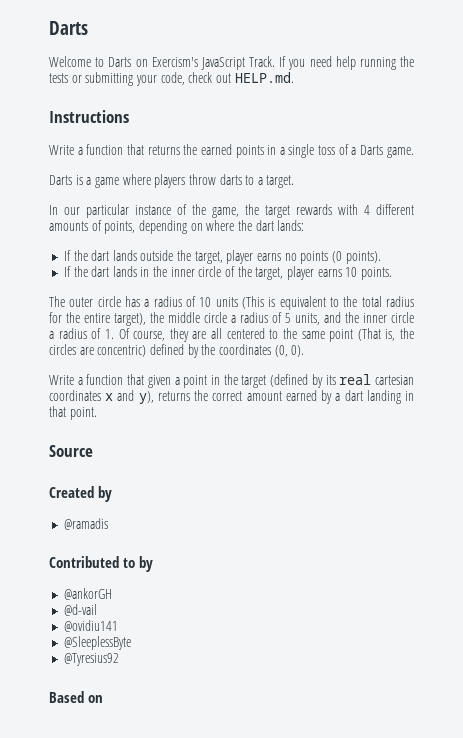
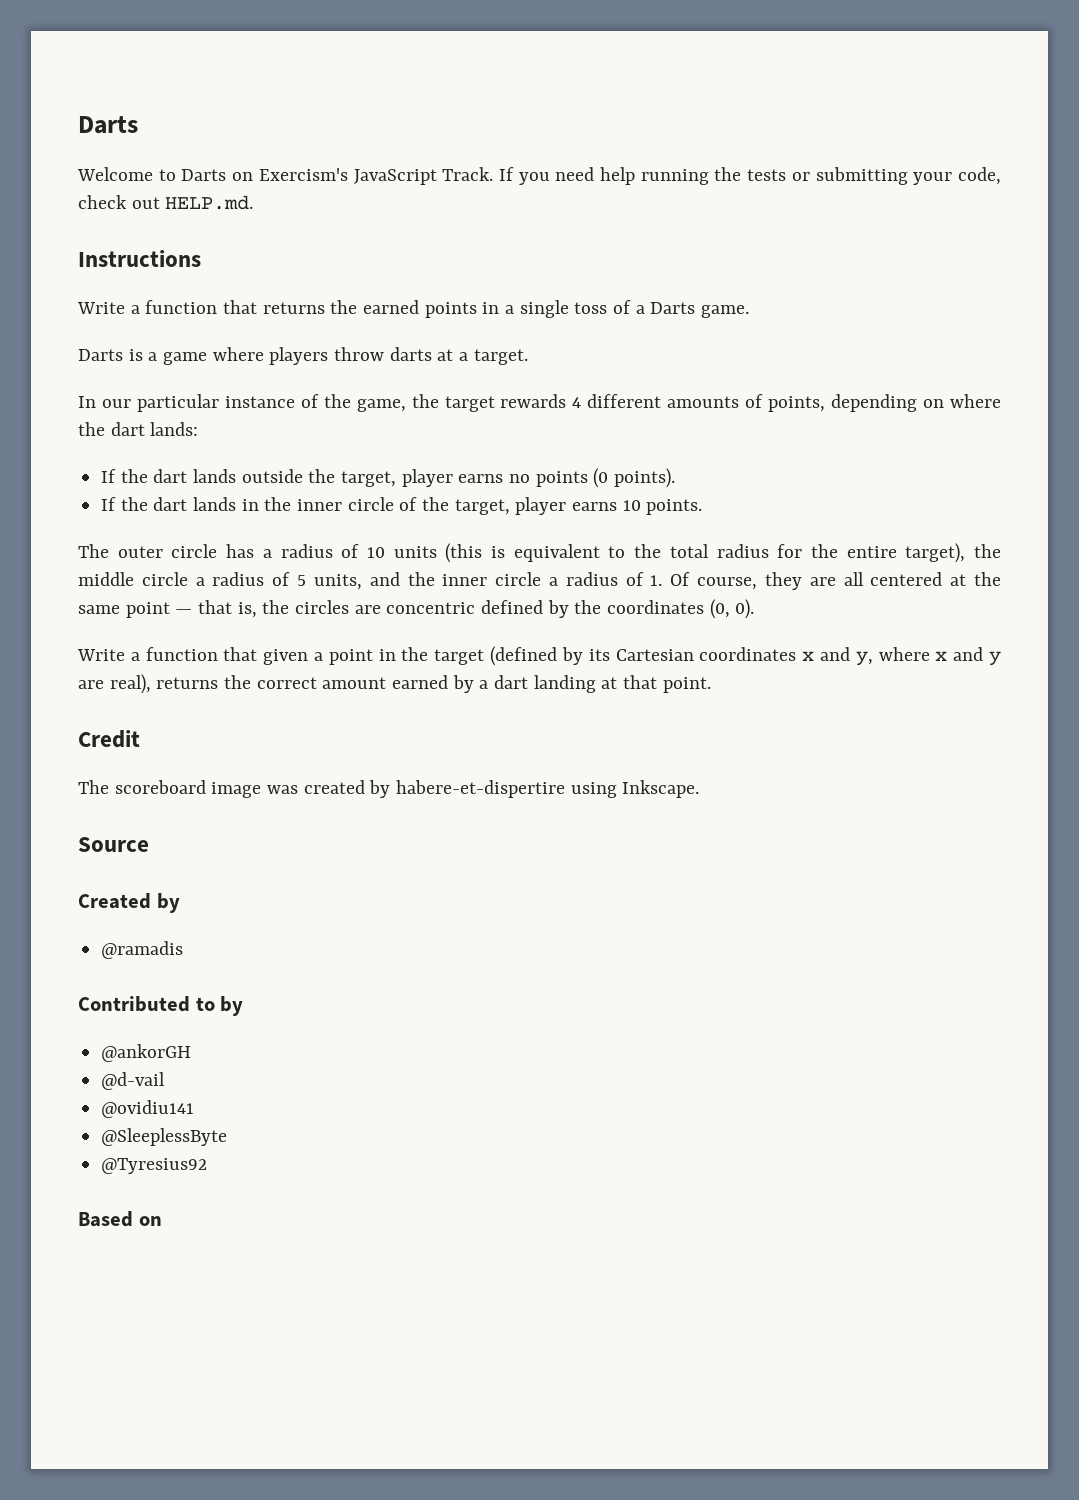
- Darts is a game where players throw darts to a target.
+ Darts is a game where players throw darts at a target.
- In our particular instance of the game, the target rewards with 4 different amounts of points, depending on where the dart lands:
+ In our particular instance of the game, the target rewards 4 different amounts of points, depending on where the dart lands:
- The outer circle has a radius of 10 units (This is equivalent to the total radius for the entire target), the middle circle a radius of 5 units, and the inner circle a radius of 1. Of course, they are all centered to the same point (That is, the circles are concentric) defined by the coordinates (0, 0).
+ The outer circle has a radius of 10 units (this is equivalent to the total radius for the entire target), the middle circle a radius of 5 units, and the inner circle a radius of 1. Of course, they are all centered at the same point — that is, the circles are concentric defined by the coordinates (0, 0).
- Write a function that given a point in the target (defined by its real cartesian coordinates x and y), returns the correct amount earned by a dart landing in that point.
+ Write a function that given a point in the target (defined by its Cartesian coordinates x and y, where x and y are real), returns the correct amount earned by a dart landing at that point.
+ Credit
+ The scoreboard image was created by habere-et-dispertire using Inkscape.

